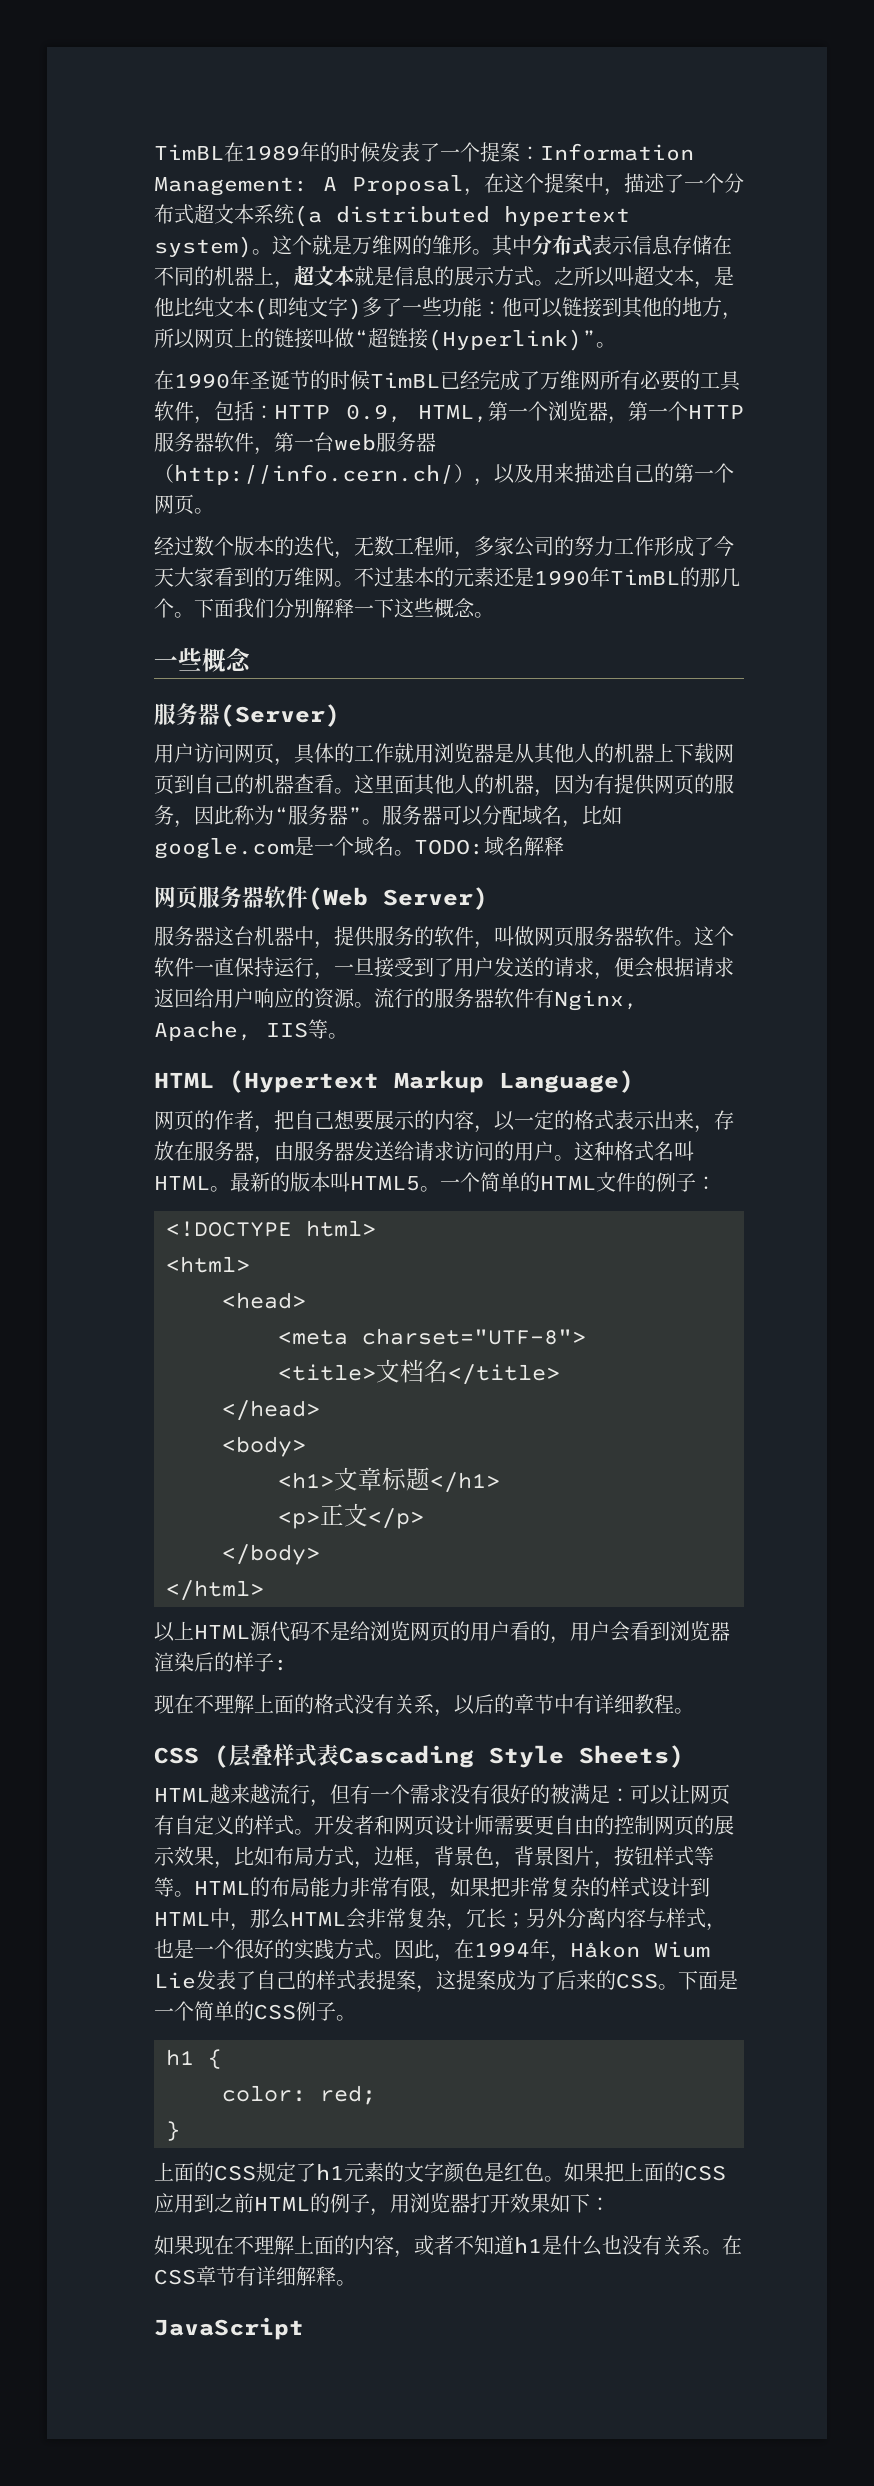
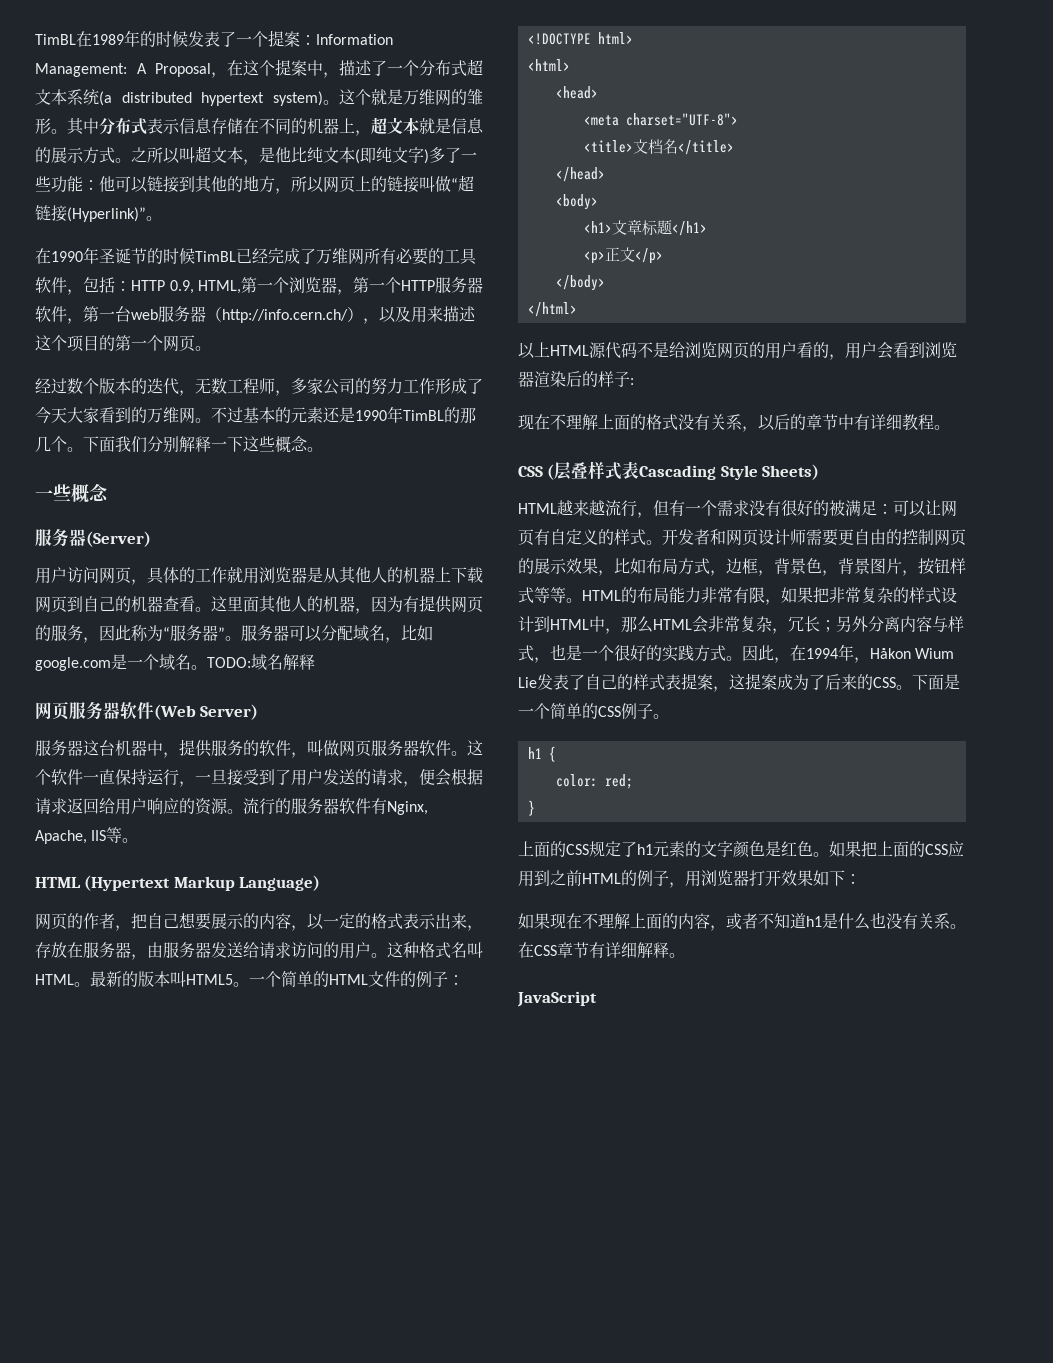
- 在1990年圣诞节的时候TimBL已经完成了万维网所有必要的工具软件，包括：HTTP 0.9, HTML,第一个浏览器，第一个HTTP服务器软件，第一台web服务器（http://info.cern.ch/），以及用来描述自己的第一个网页。
+ 在1990年圣诞节的时候TimBL已经完成了万维网所有必要的工具软件，包括：HTTP 0.9, HTML,第一个浏览器，第一个HTTP服务器软件，第一台web服务器（http://info.cern.ch/），以及用来描述这个项目的第一个网页。

